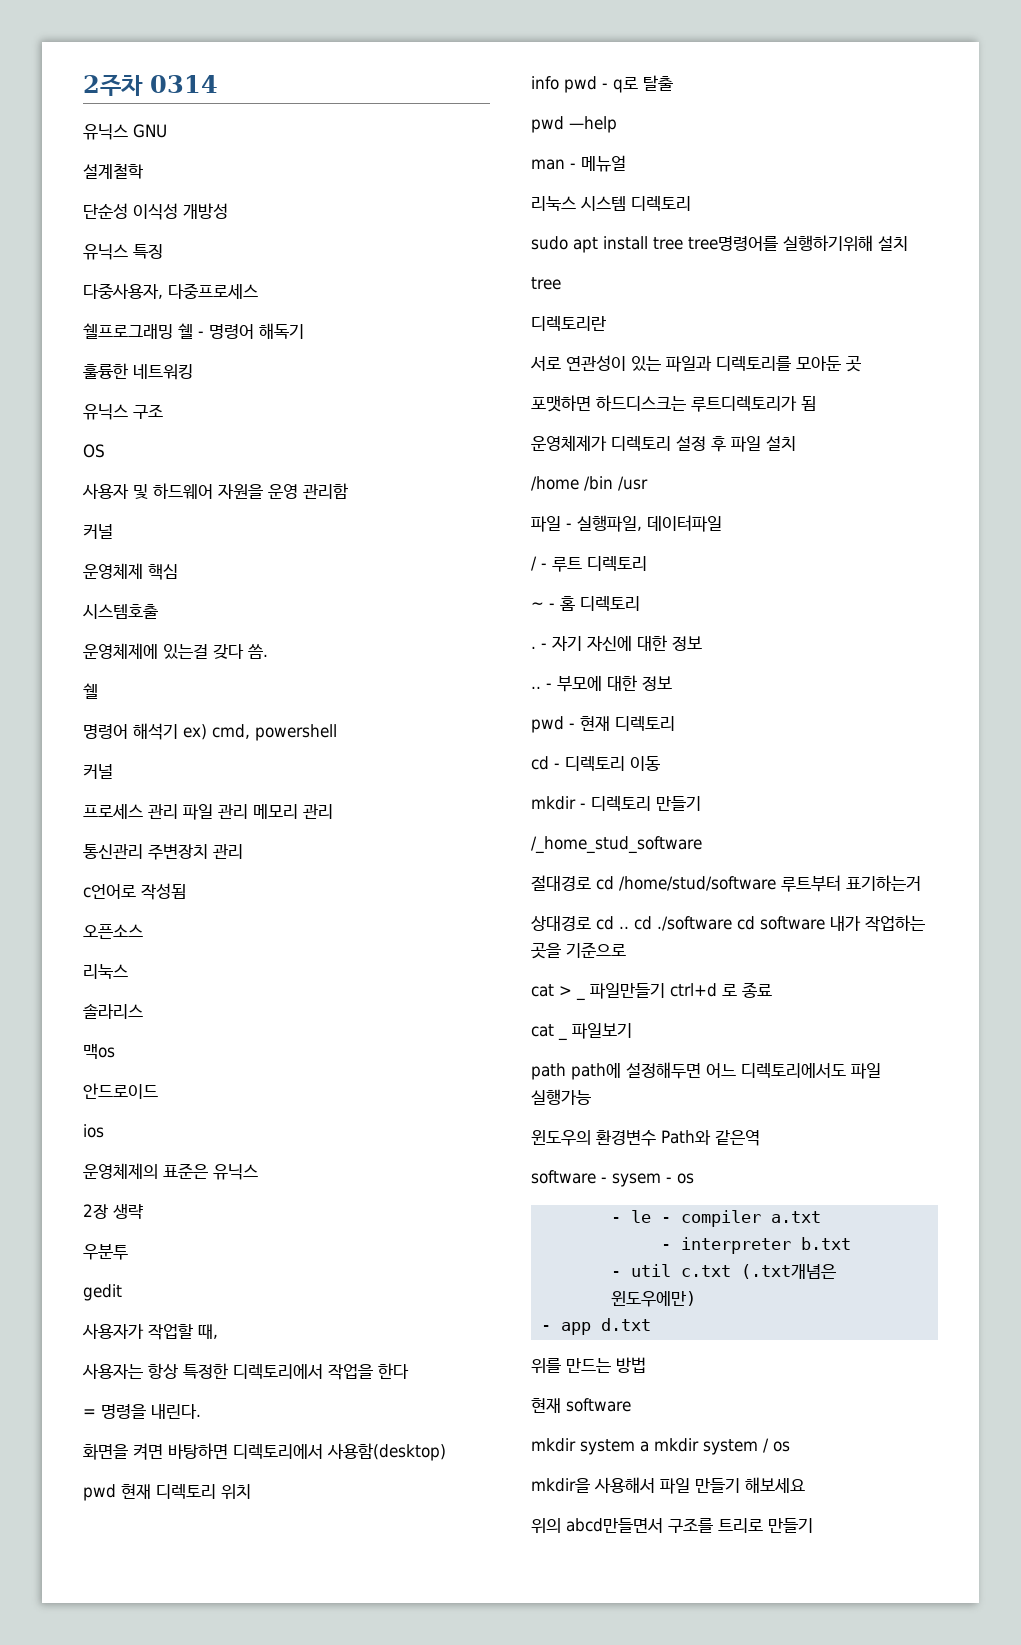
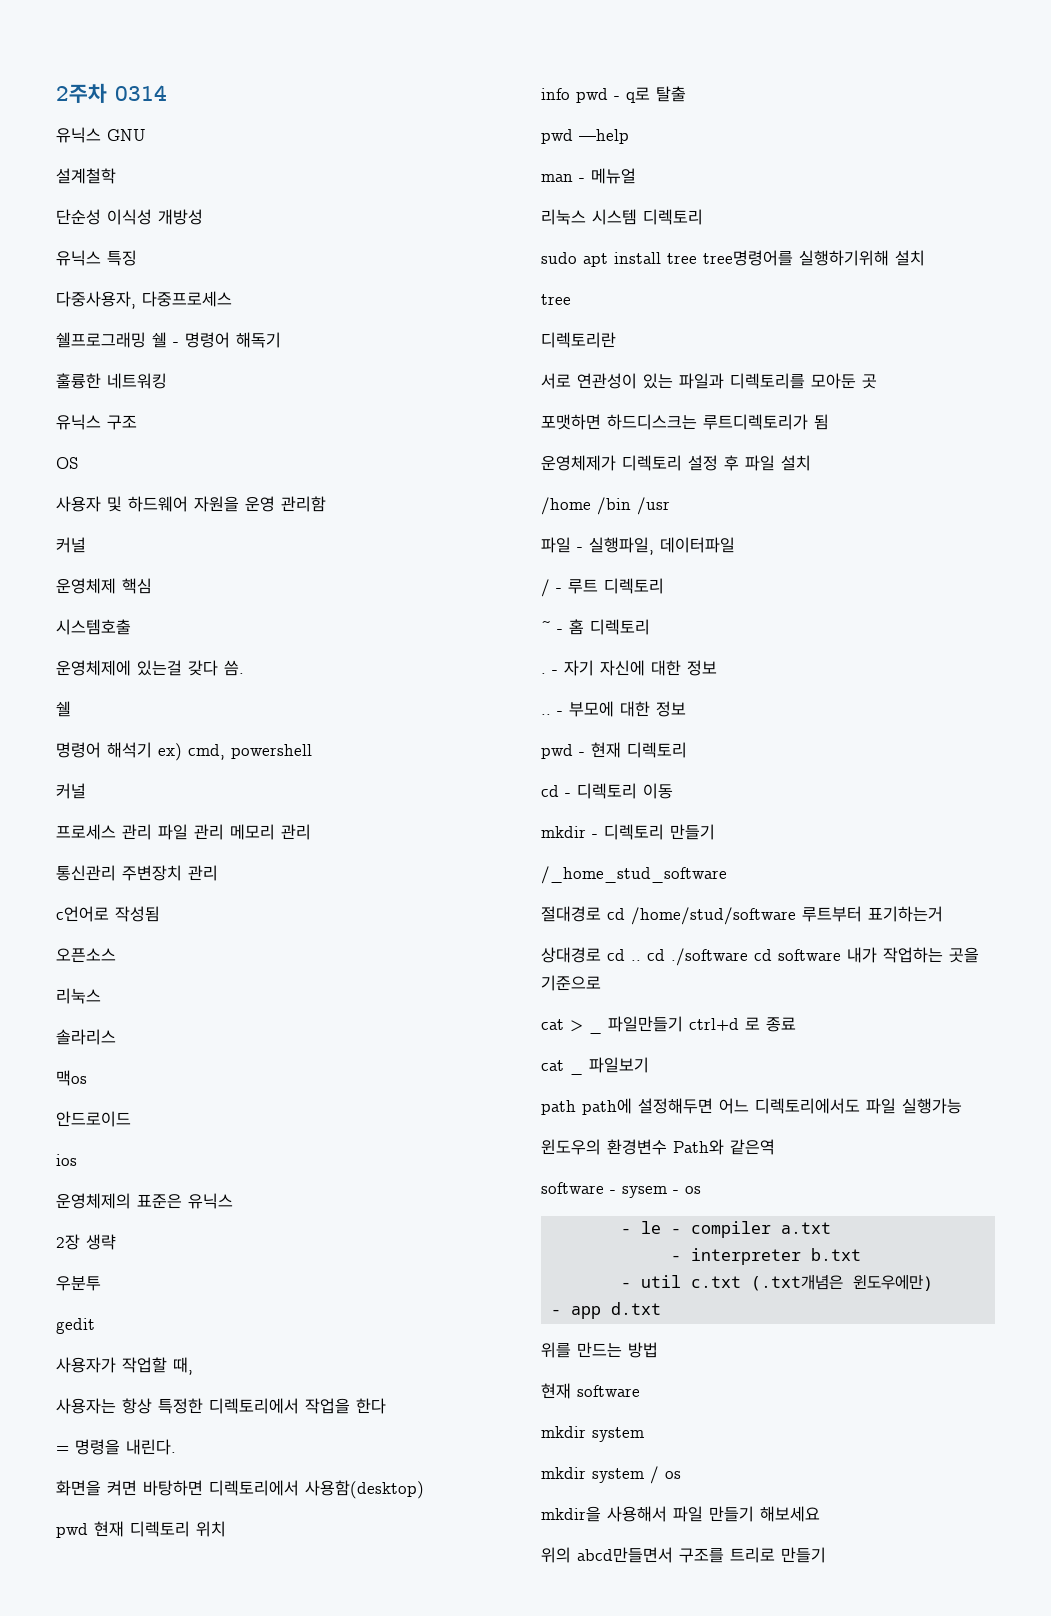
  현재 software
- mkdir system a mkdir system / os
+ mkdir system
+ mkdir system / os

